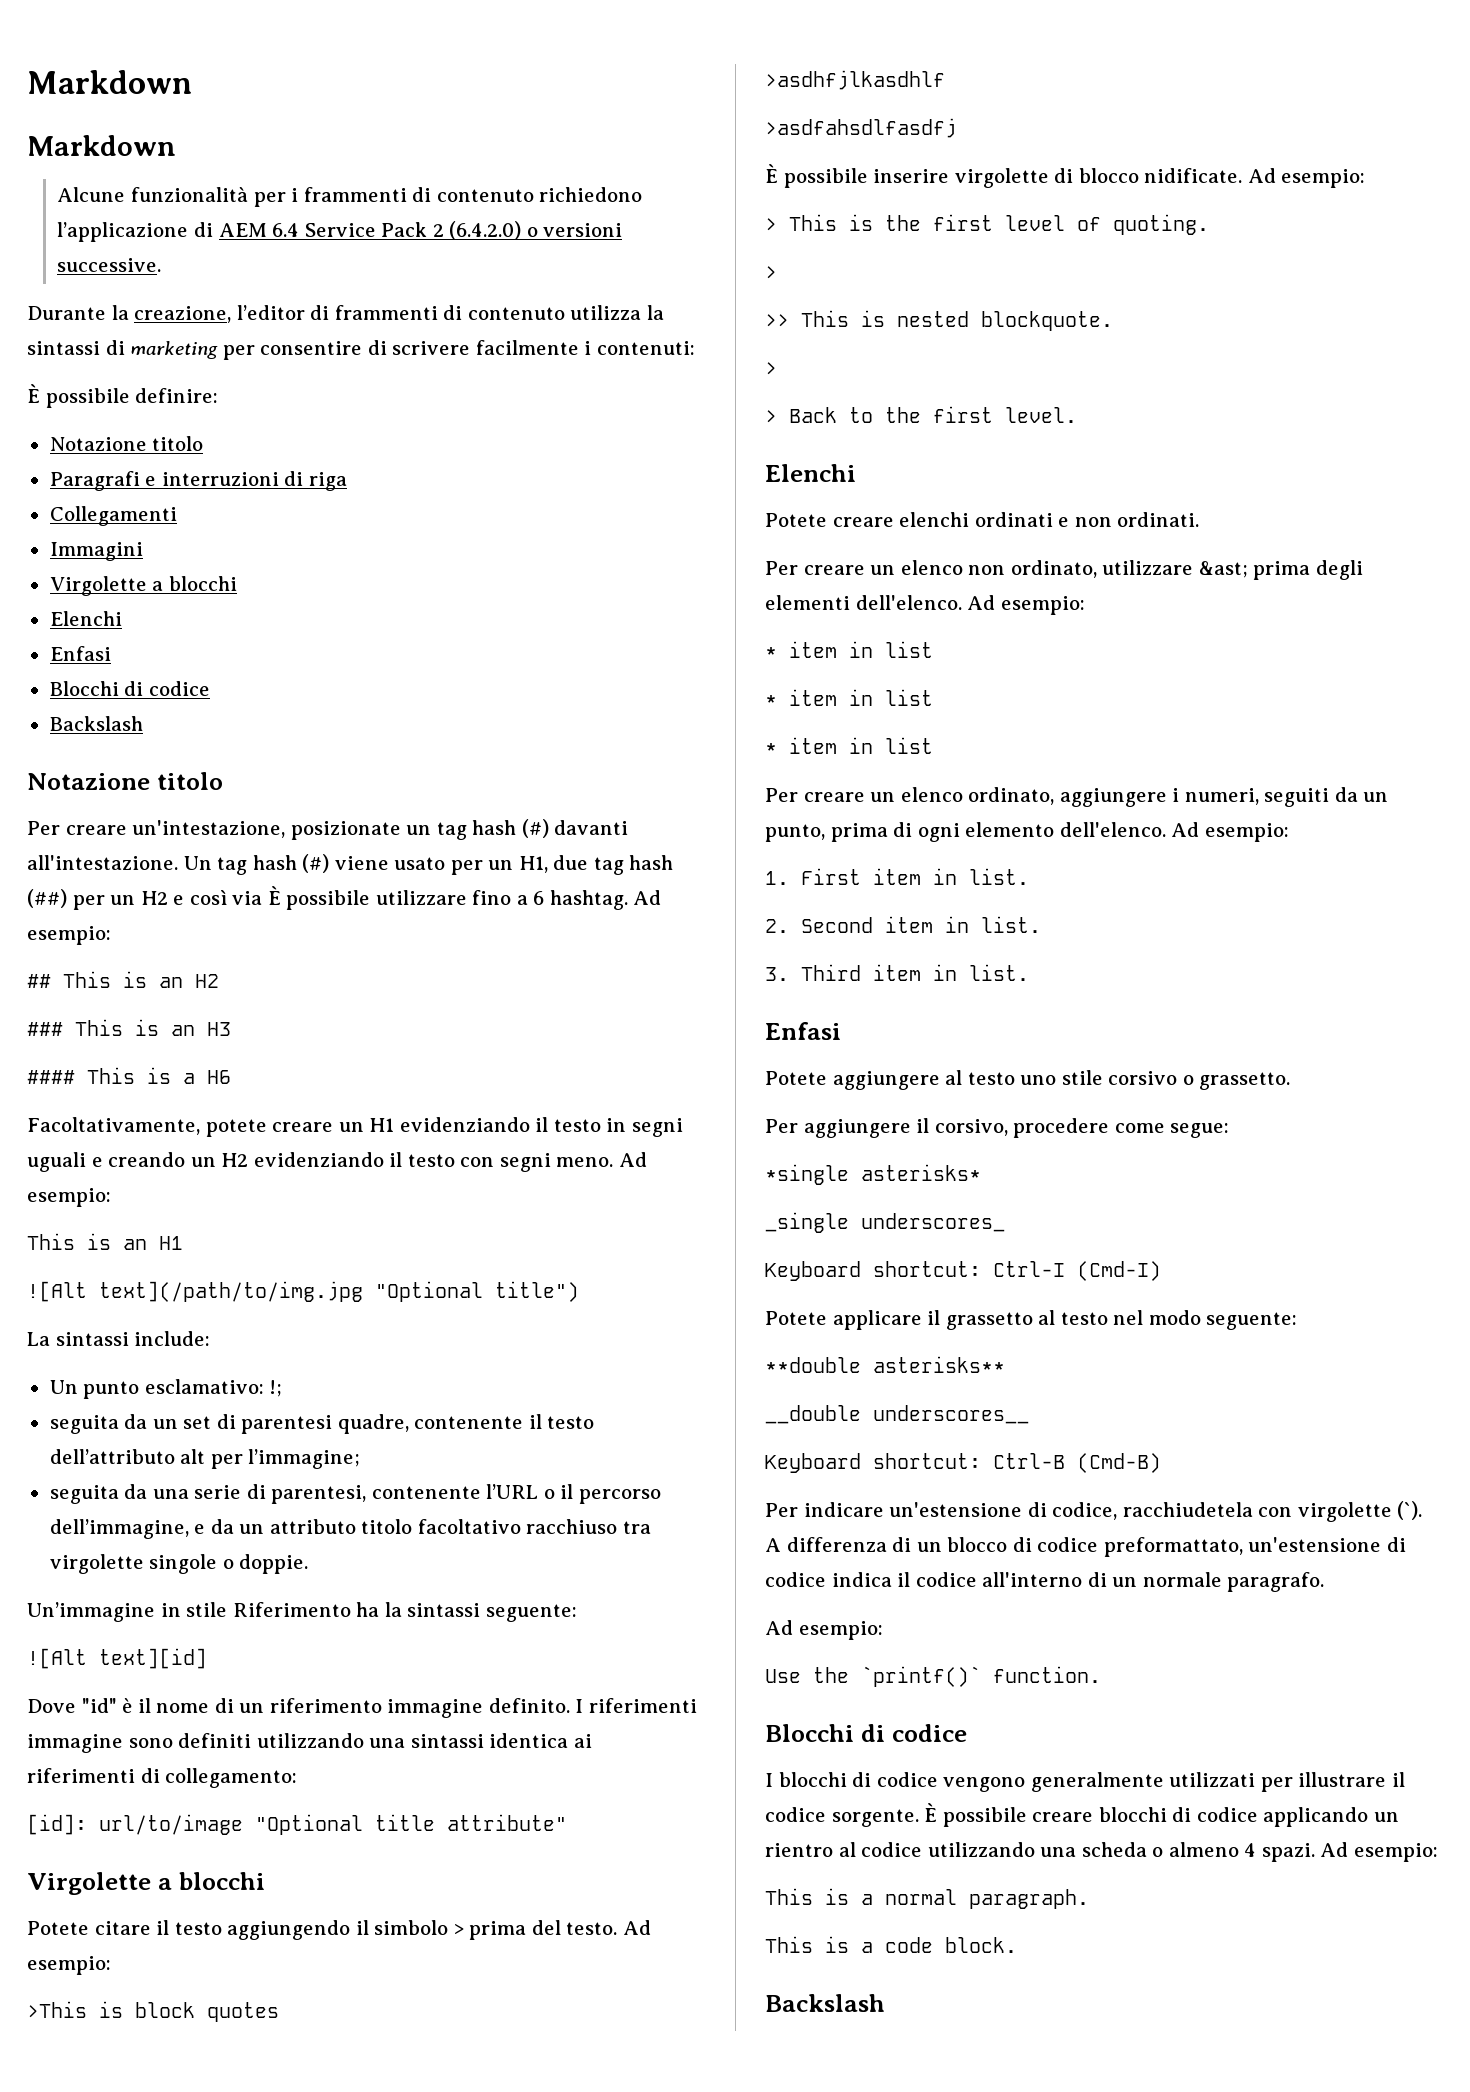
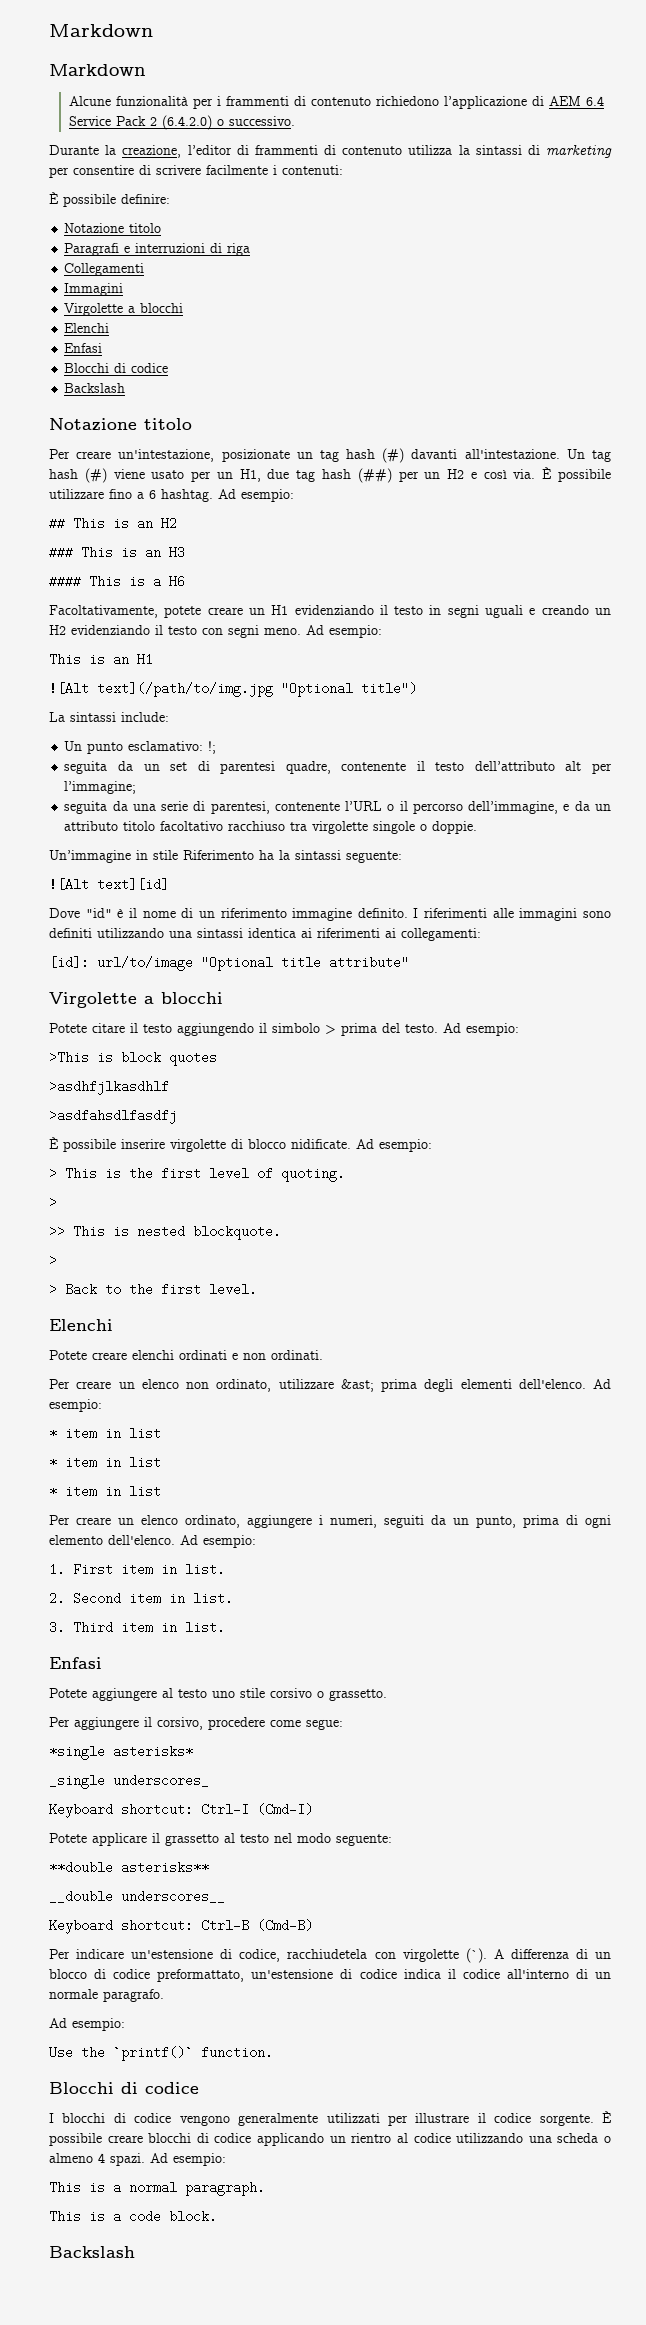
- Alcune funzionalità per i frammenti di contenuto richiedono l’applicazione di AEM 6.4 Service Pack 2 (6.4.2.0) o versioni successive.
+ Alcune funzionalità per i frammenti di contenuto richiedono l’applicazione di AEM 6.4 Service Pack 2 (6.4.2.0) o successivo.
- Un tag hash (#) viene usato per un H1, due tag hash (##) per un H2 e così via È possibile utilizzare fino a 6 hashtag.
+ Un tag hash (#) viene usato per un H1, due tag hash (##) per un H2 e così via. È possibile utilizzare fino a 6 hashtag.
- I riferimenti immagine sono definiti utilizzando una sintassi identica ai riferimenti di collegamento:
+ I riferimenti alle immagini sono definiti utilizzando una sintassi identica ai riferimenti ai collegamenti:

